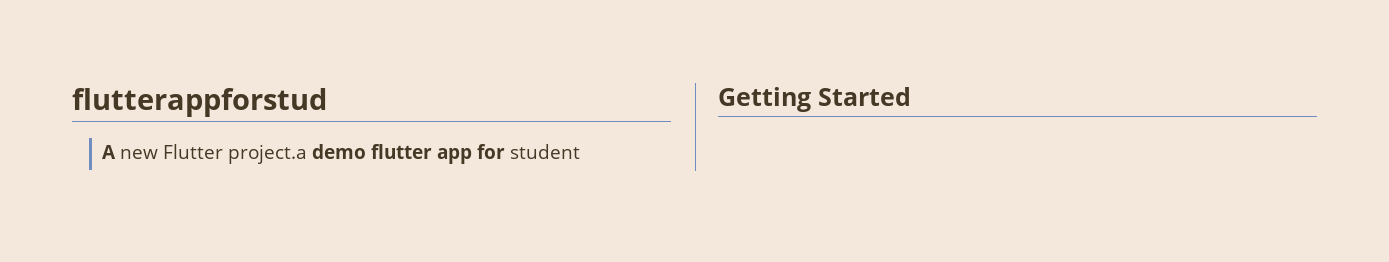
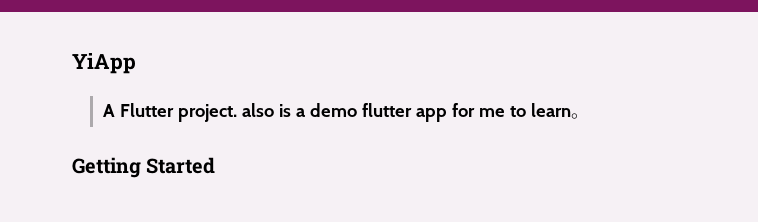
- flutterappforstud
+ YiApp
- A new Flutter project.a demo flutter app for student
+ A Flutter project. also is a demo flutter app for me to learn。

